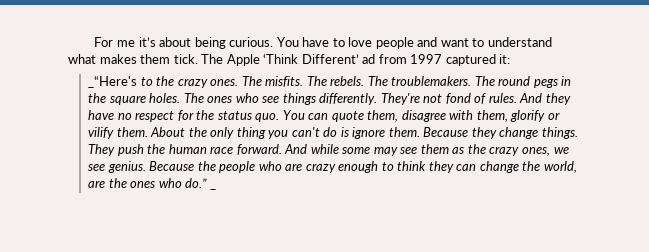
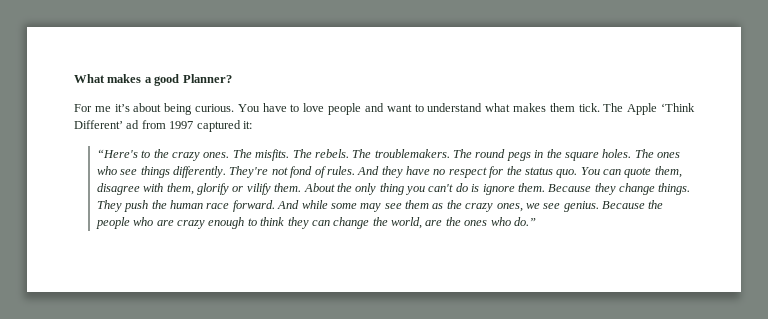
+ What makes a good Planner?
- _“Here's to the crazy ones.
+ “Here's to the crazy ones.
- _

